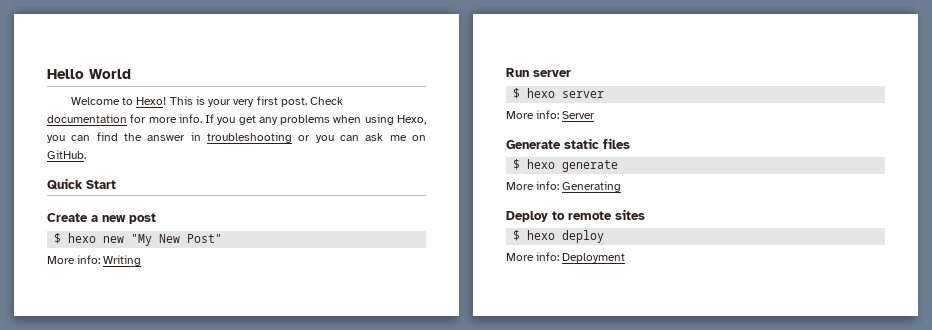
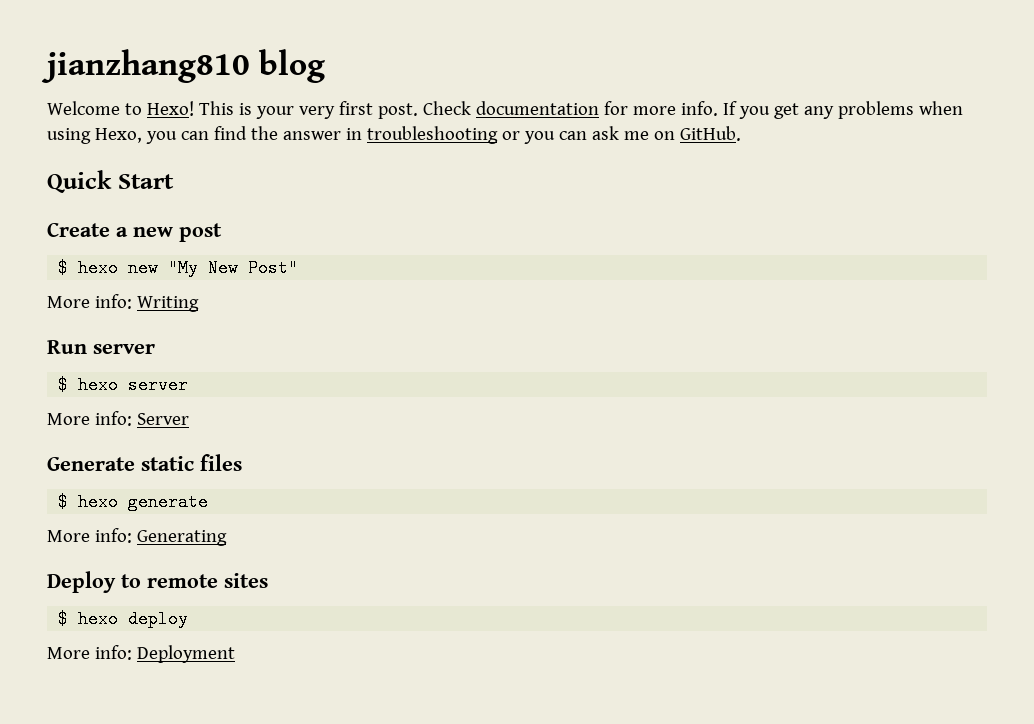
- Hello World
+ jianzhang810 blog

